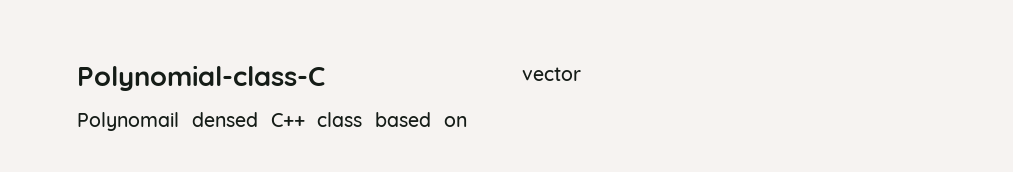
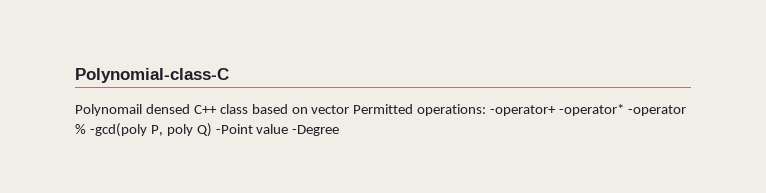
- Polynomail densed C++ class based on vector
+ Polynomail densed C++ class based on vector Permitted operations: -operator+ -operator* -operator % -gcd(poly P, poly Q) -Point value -Degree

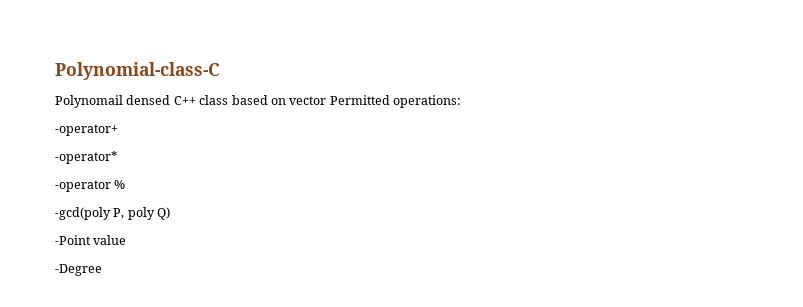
- Polynomail densed C++ class based on vector Permitted operations: -operator+ -operator* -operator % -gcd(poly P, poly Q) -Point value -Degree
+ Polynomail densed C++ class based on vector Permitted operations:
+ -operator+
+ -operator*
+ -operator %
+ -gcd(poly P, poly Q)
+ -Point value
+ -Degree

